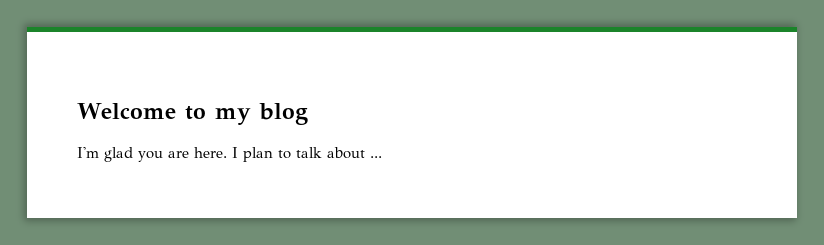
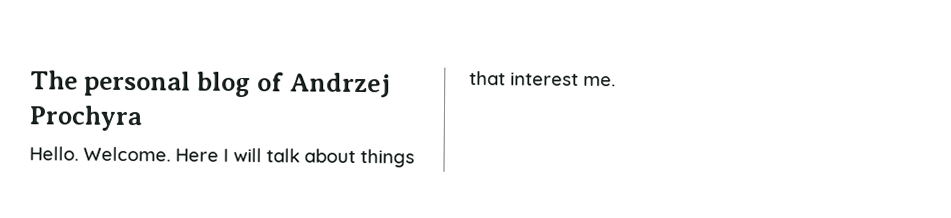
- Welcome to my blog
- I'm glad you are here. I plan to talk about ...
+ The personal blog of Andrzej Prochyra
+ Hello. Welcome. Here I will talk about things that interest me.

